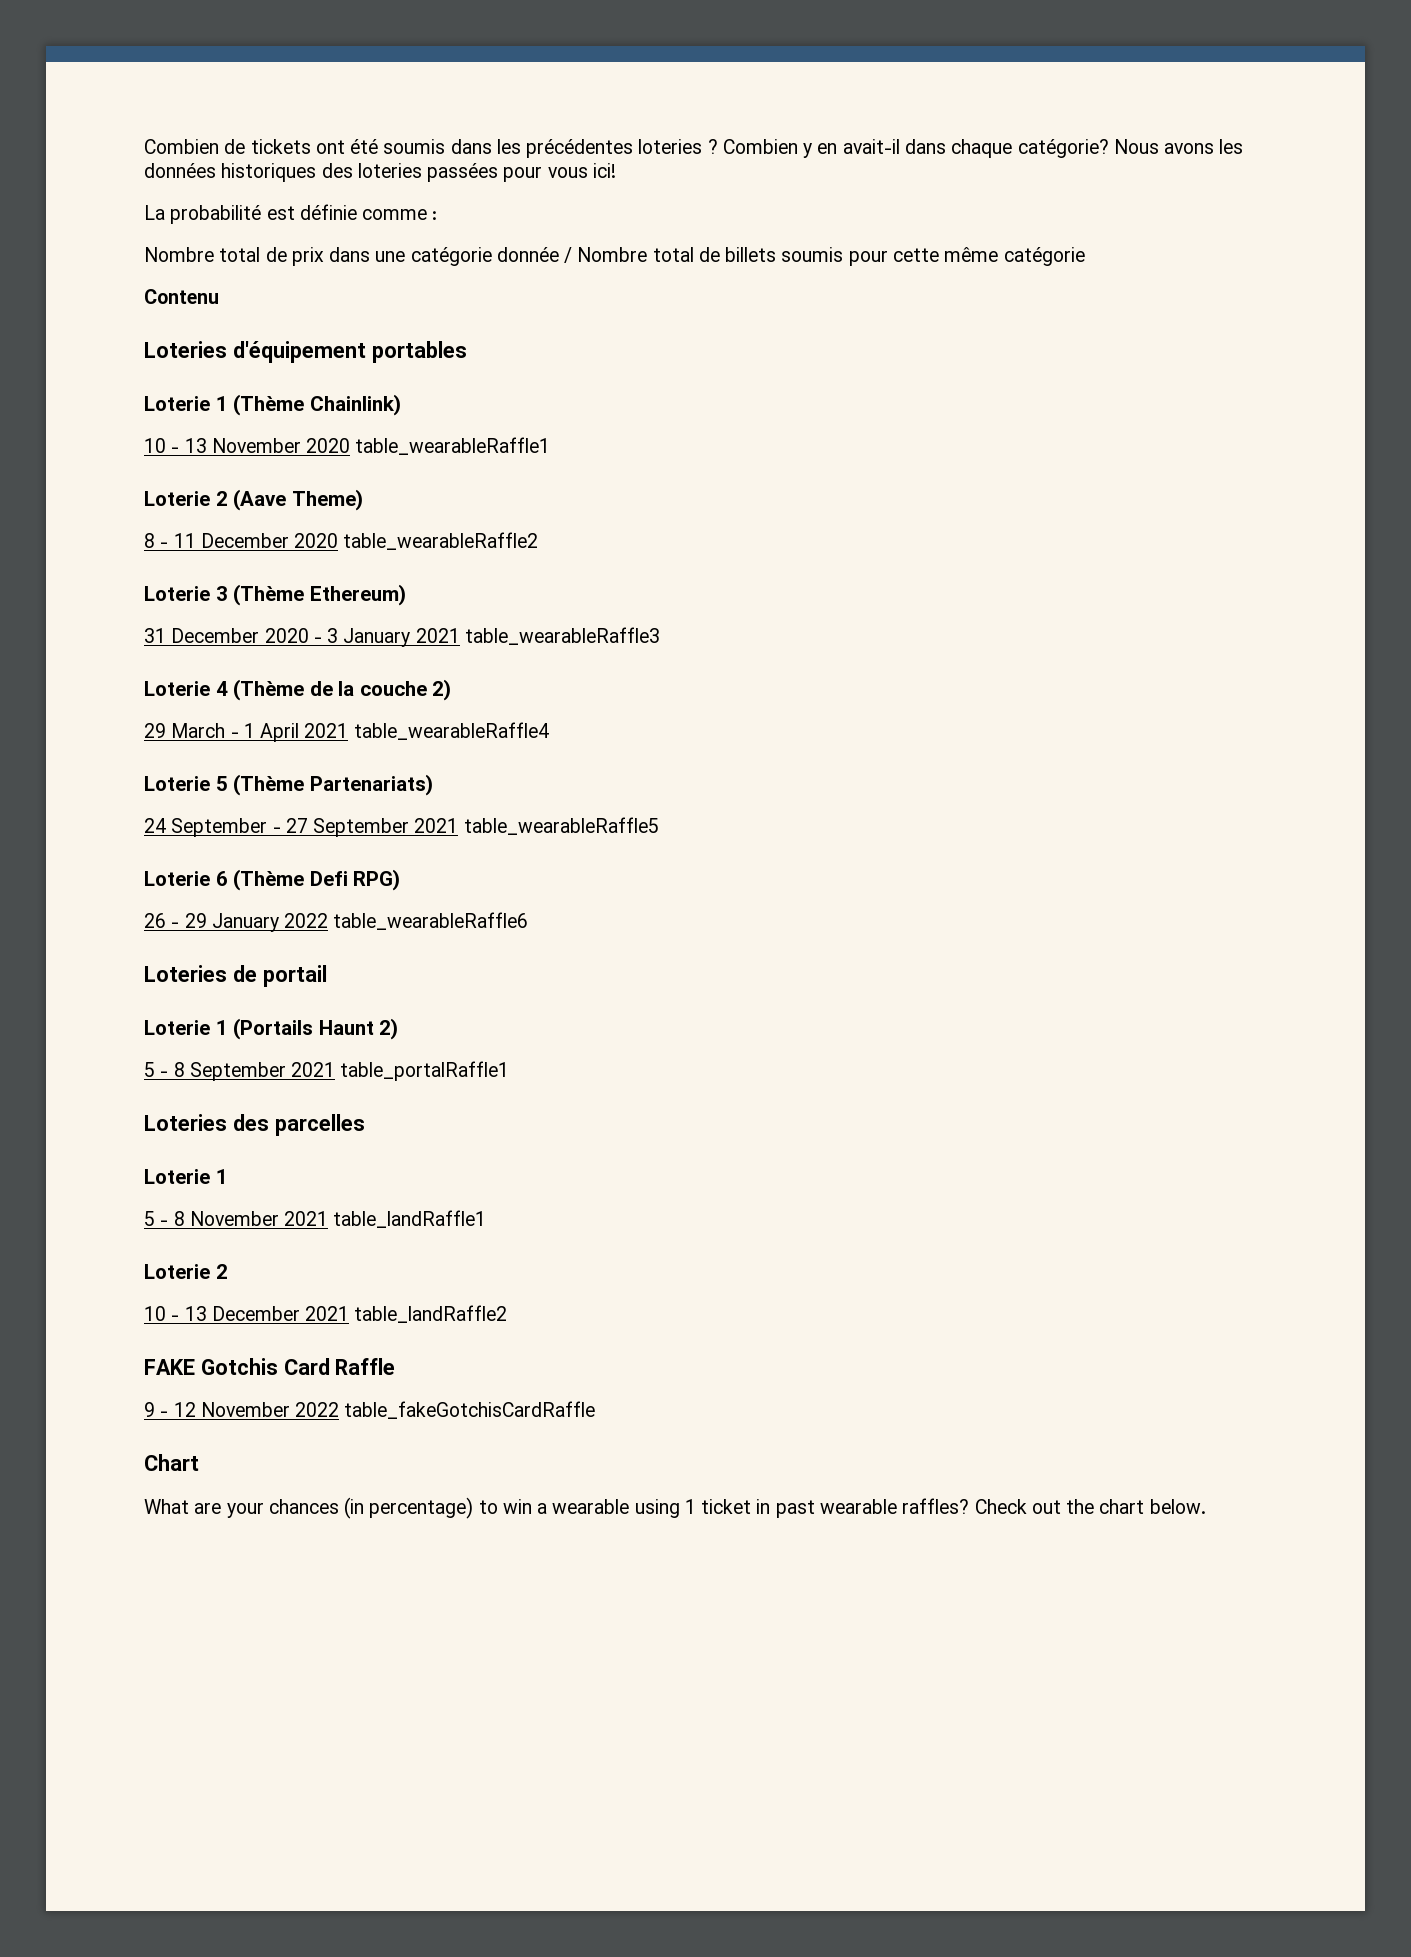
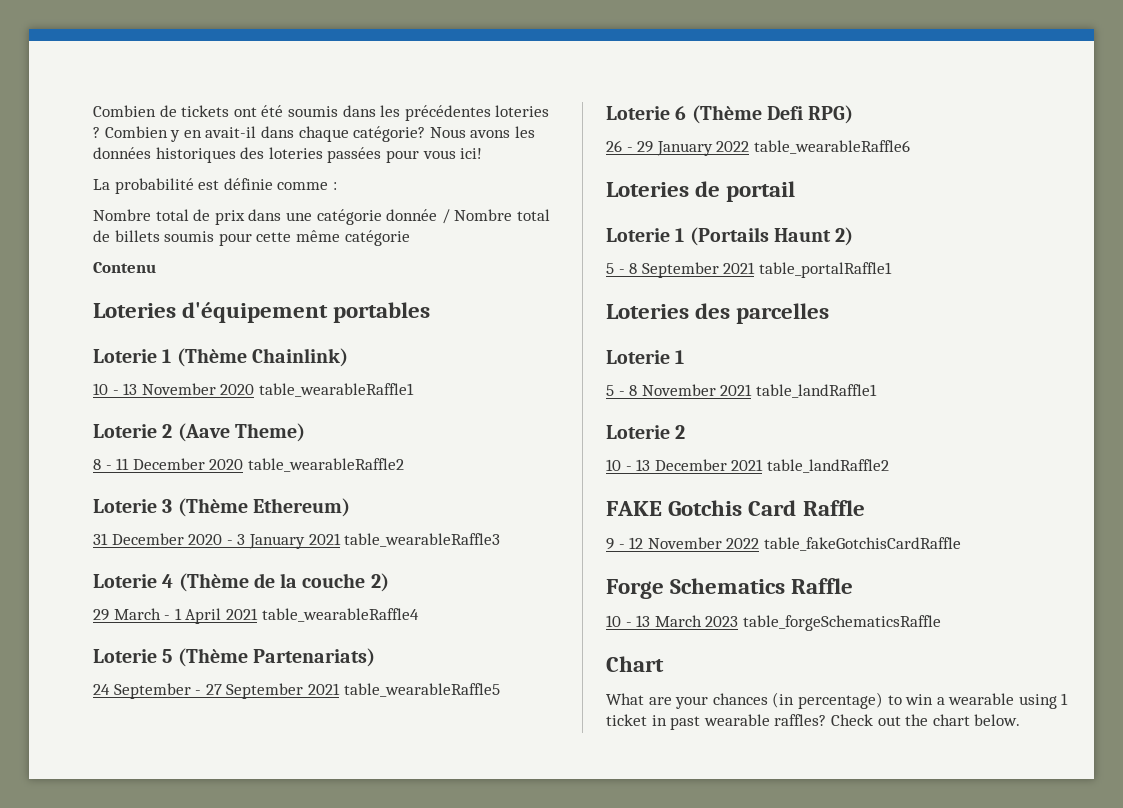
+ Forge Schematics Raffle
+ 10 - 13 March 2023 table_forgeSchematicsRaffle

